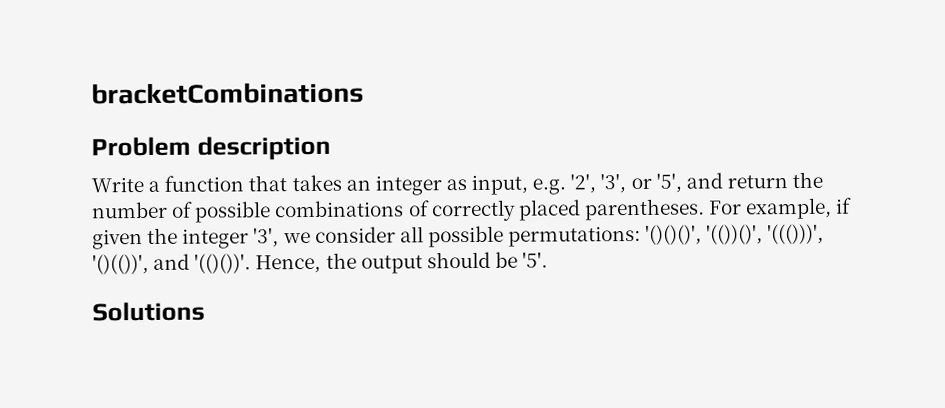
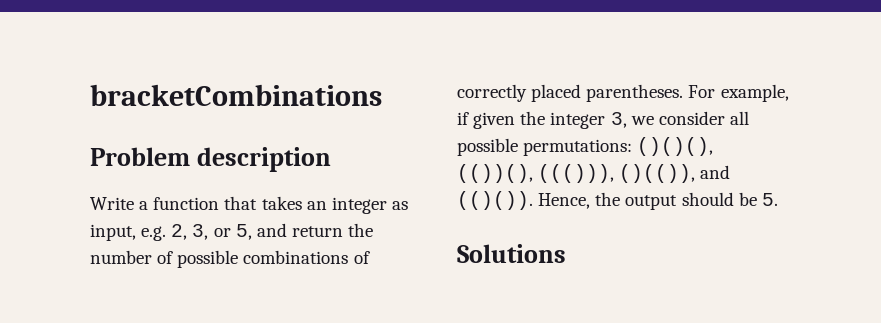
- Write a function that takes an integer as input, e.g. '2', '3', or '5', and return the number of possible combinations of correctly placed parentheses.
+ Write a function that takes an integer as input, e.g. 2, 3, or 5, and return the number of possible combinations of correctly placed parentheses.
- For example, if given the integer '3', we consider all possible permutations: '()()()', '(())()', '((()))', '()(())', and '(()())'.
+ For example, if given the integer 3, we consider all possible permutations: ()()(), (())(), ((())), ()(()), and (()()).
- Hence, the output should be '5'.
+ Hence, the output should be 5.

